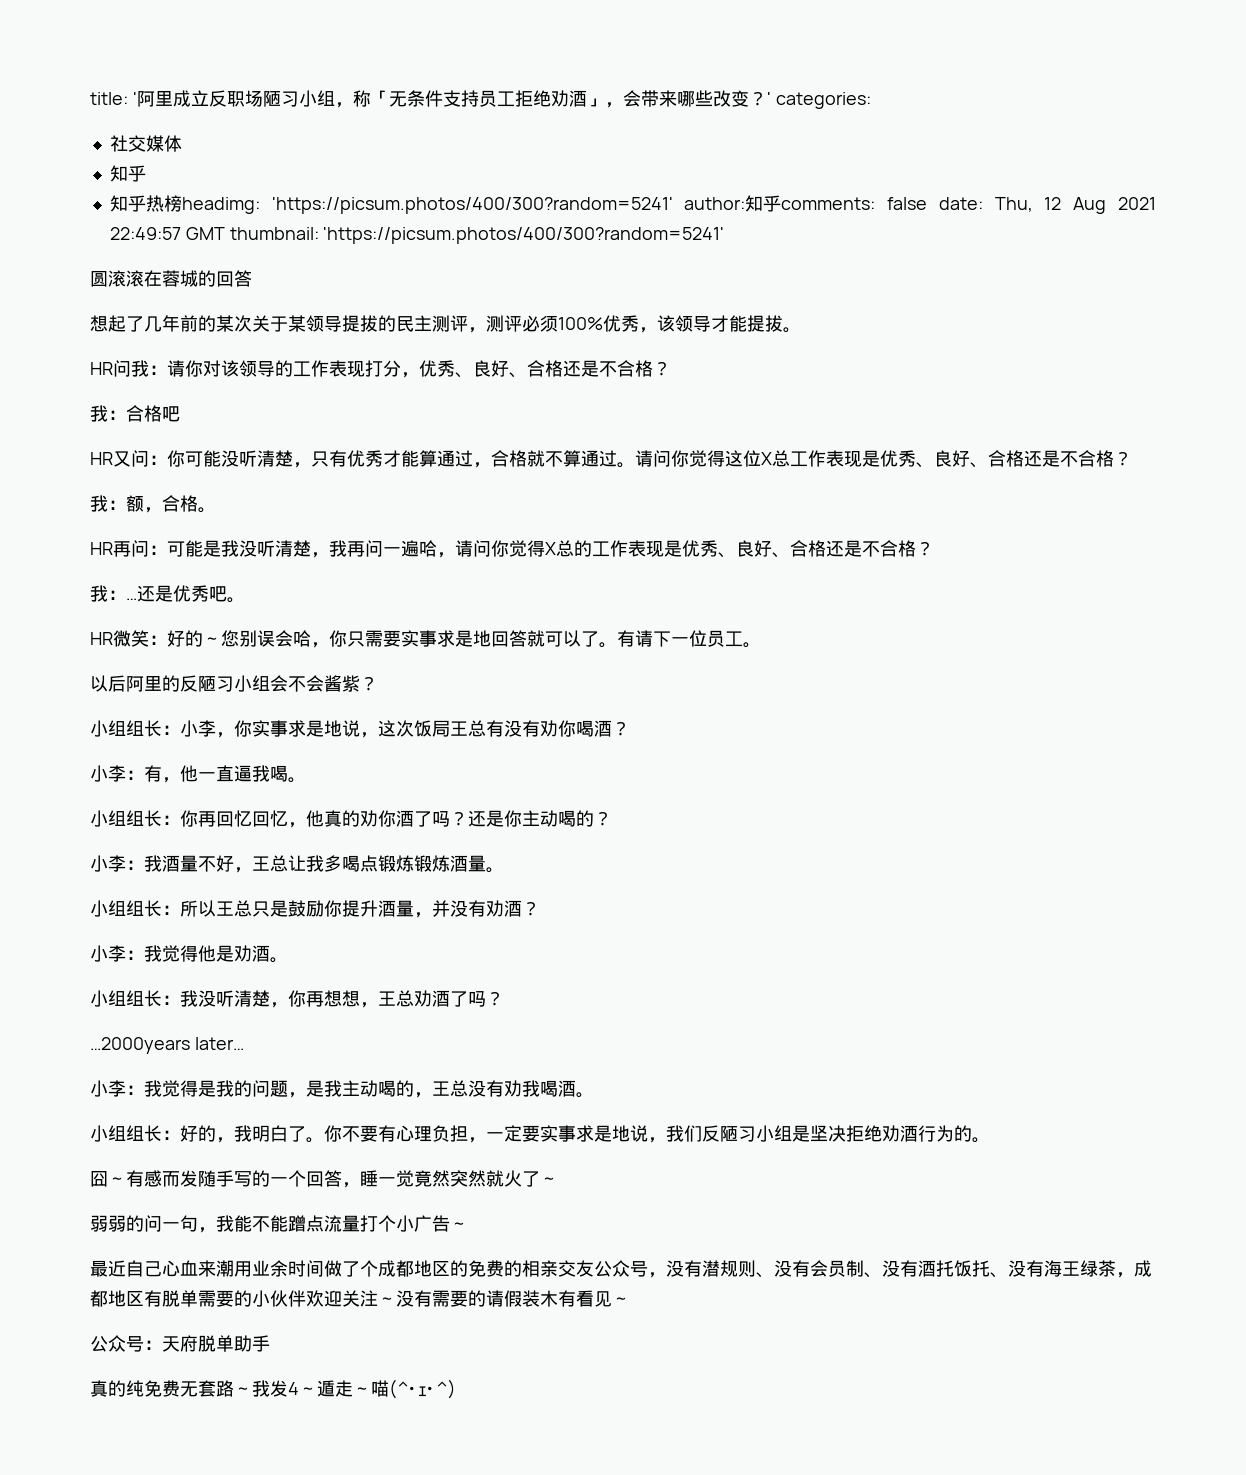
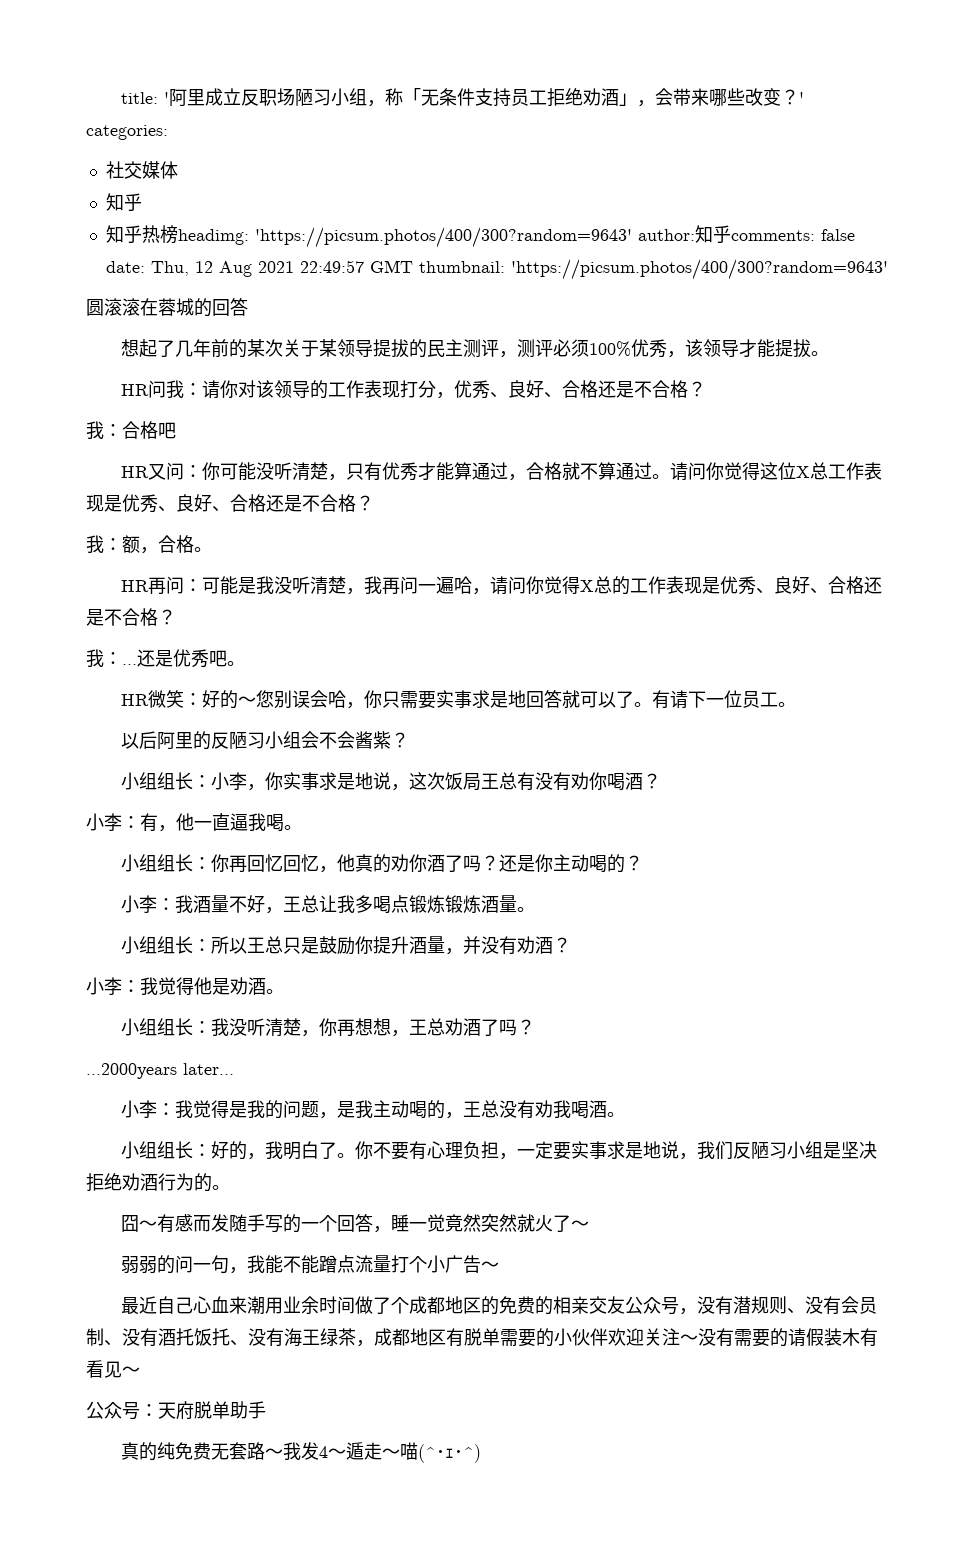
- 知乎热榜headimg: 'https://picsum.photos/400/300?random=5241' author:知乎comments: false date: Thu, 12 Aug 2021 22:49:57 GMT thumbnail: 'https://picsum.photos/400/300?random=5241'
+ 知乎热榜headimg: 'https://picsum.photos/400/300?random=9643' author:知乎comments: false date: Thu, 12 Aug 2021 22:49:57 GMT thumbnail: 'https://picsum.photos/400/300?random=9643'

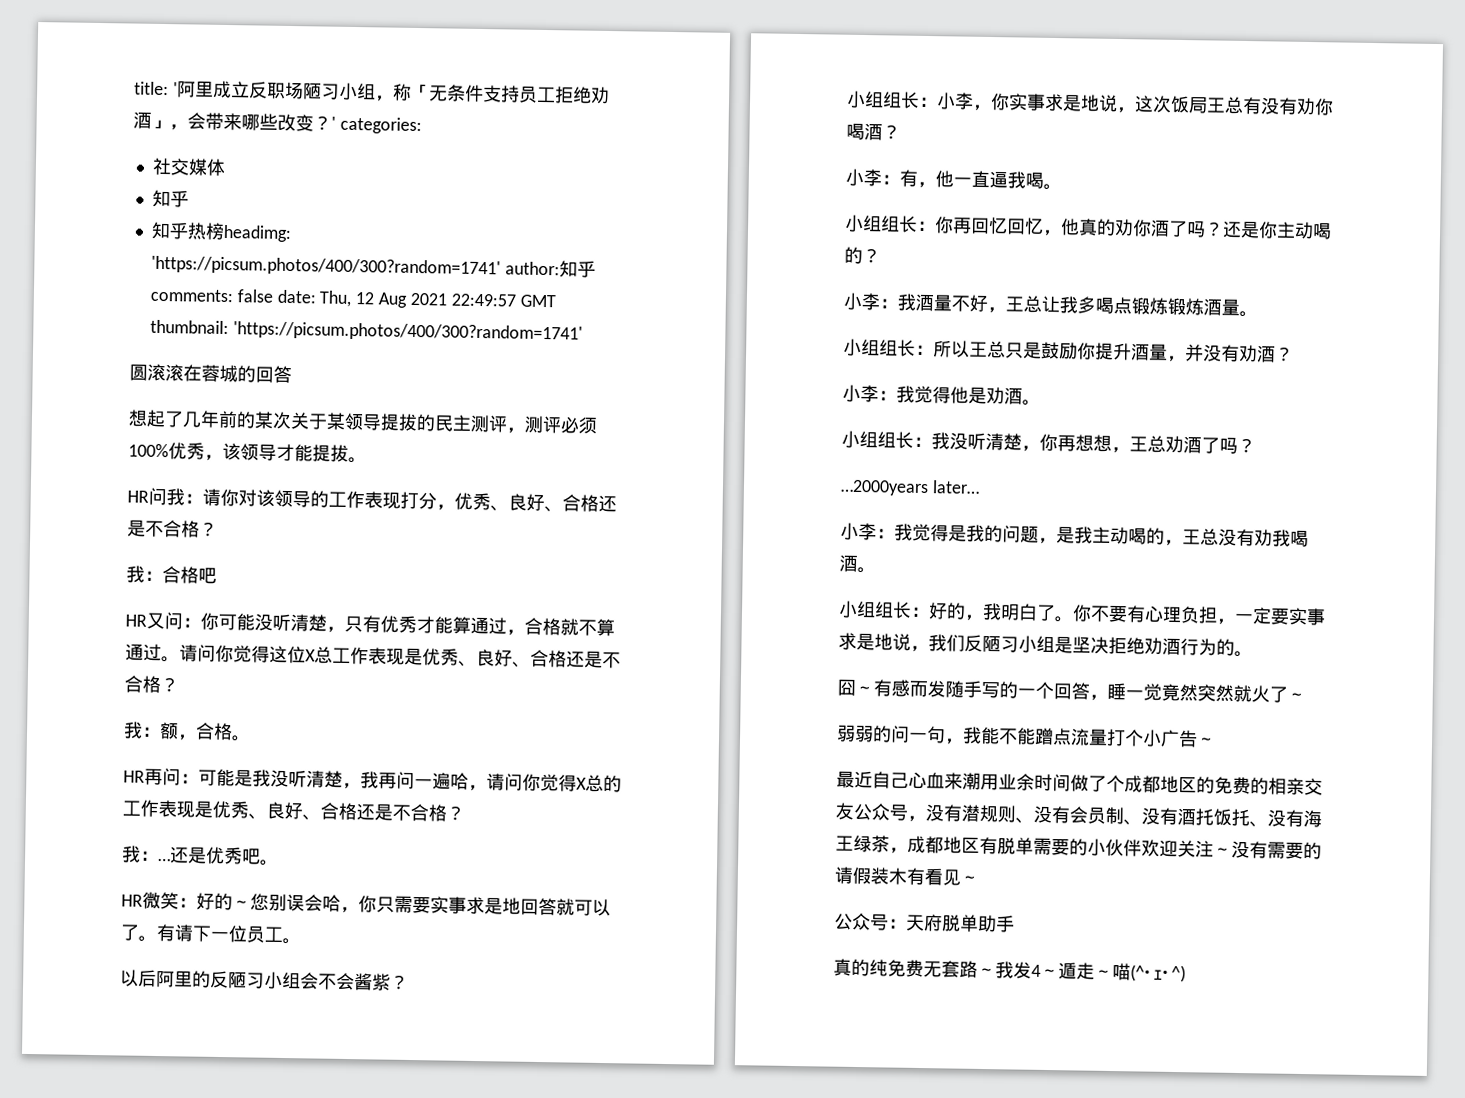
- 知乎热榜headimg: 'https://picsum.photos/400/300?random=9643' author:知乎comments: false date: Thu, 12 Aug 2021 22:49:57 GMT thumbnail: 'https://picsum.photos/400/300?random=9643'
+ 知乎热榜headimg: 'https://picsum.photos/400/300?random=1741' author:知乎comments: false date: Thu, 12 Aug 2021 22:49:57 GMT thumbnail: 'https://picsum.photos/400/300?random=1741'

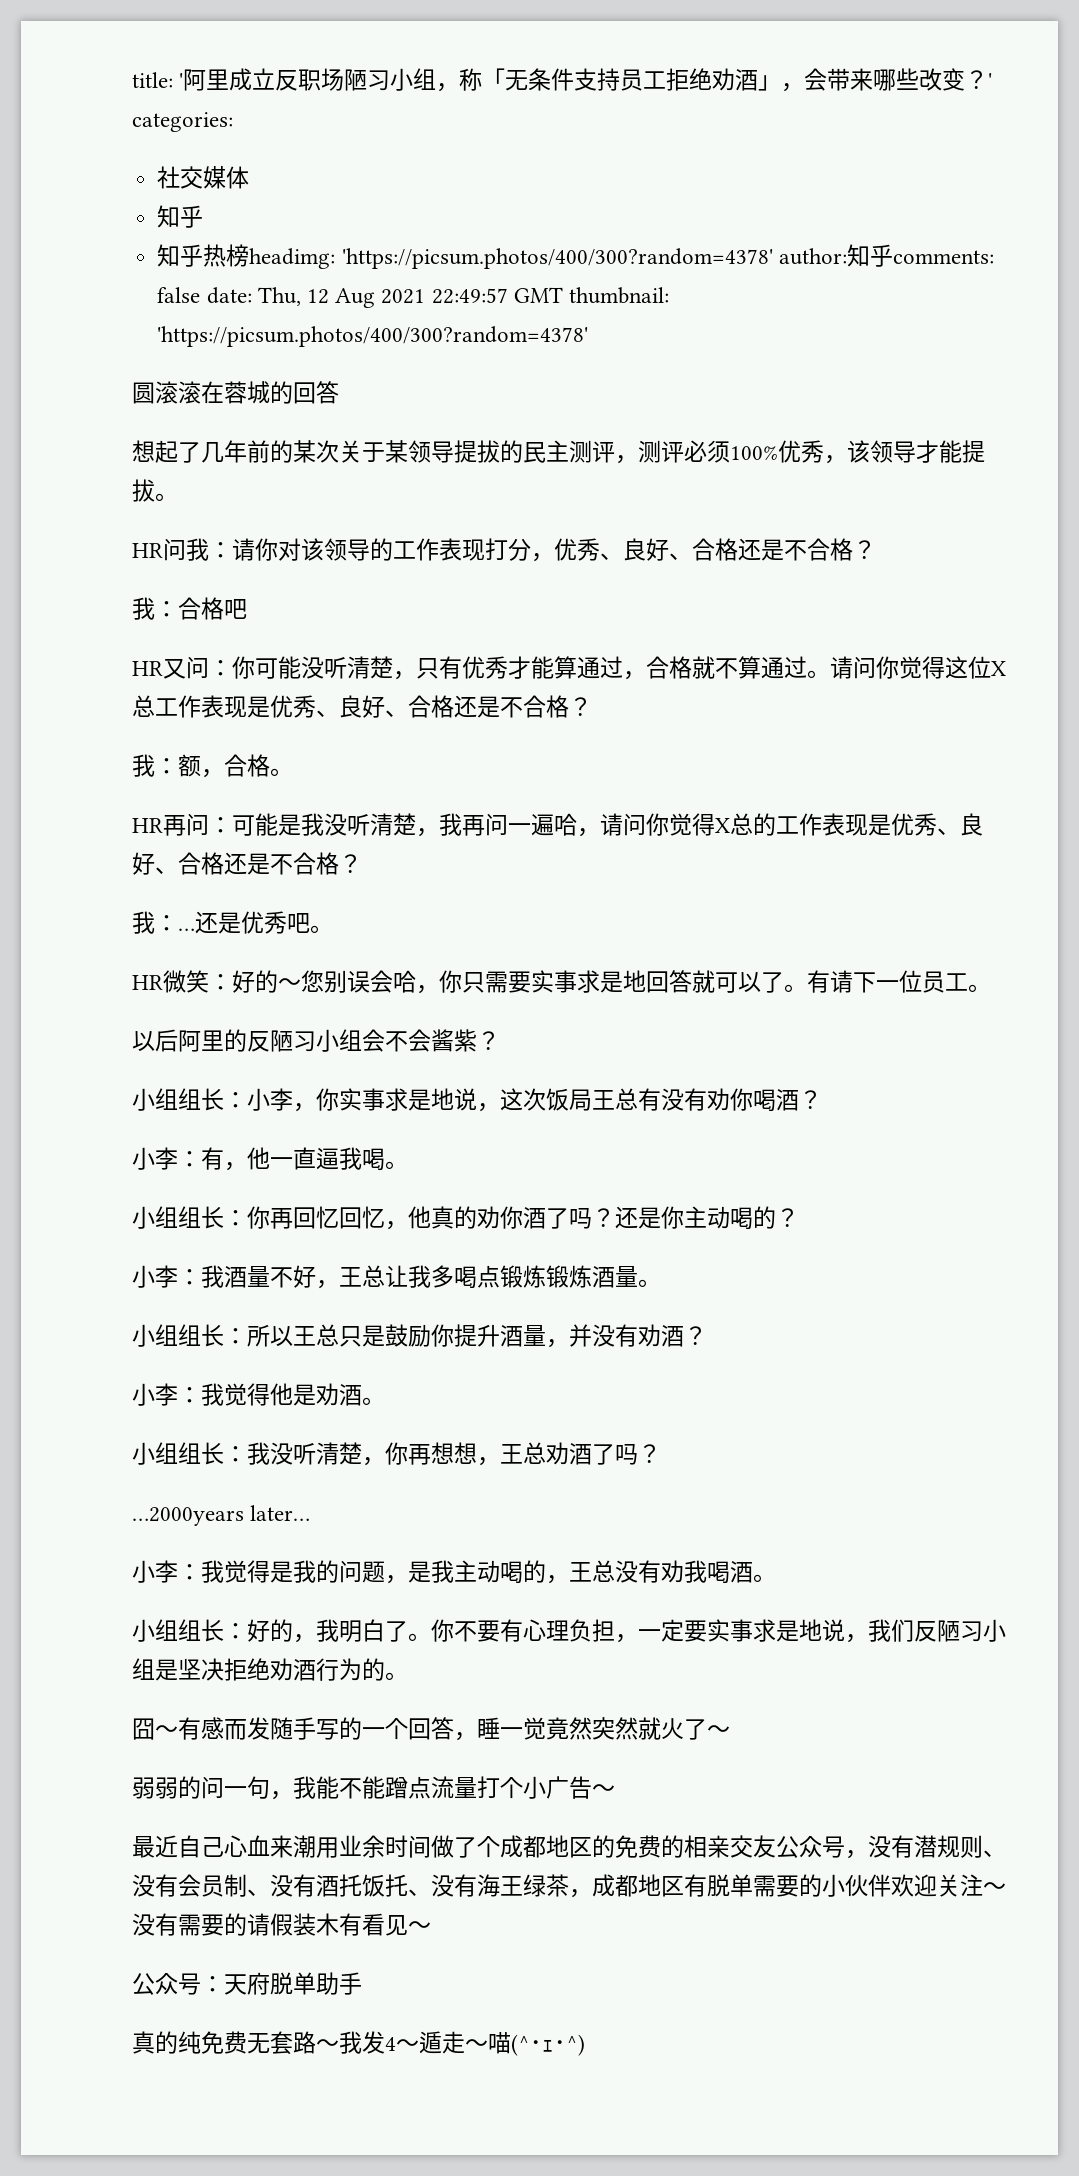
- 知乎热榜headimg: 'https://picsum.photos/400/300?random=1741' author:知乎comments: false date: Thu, 12 Aug 2021 22:49:57 GMT thumbnail: 'https://picsum.photos/400/300?random=1741'
+ 知乎热榜headimg: 'https://picsum.photos/400/300?random=4378' author:知乎comments: false date: Thu, 12 Aug 2021 22:49:57 GMT thumbnail: 'https://picsum.photos/400/300?random=4378'

